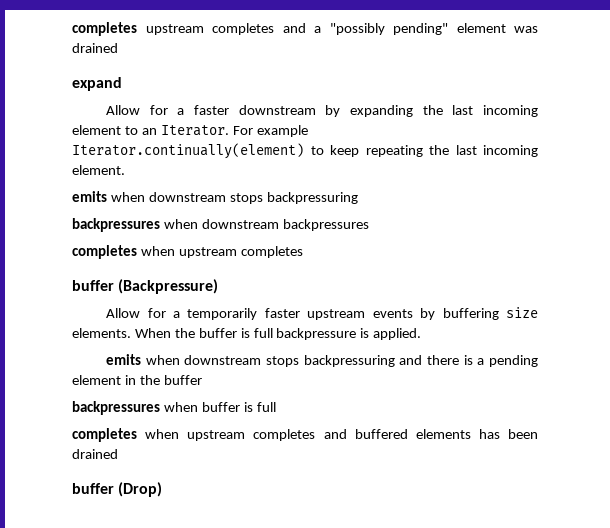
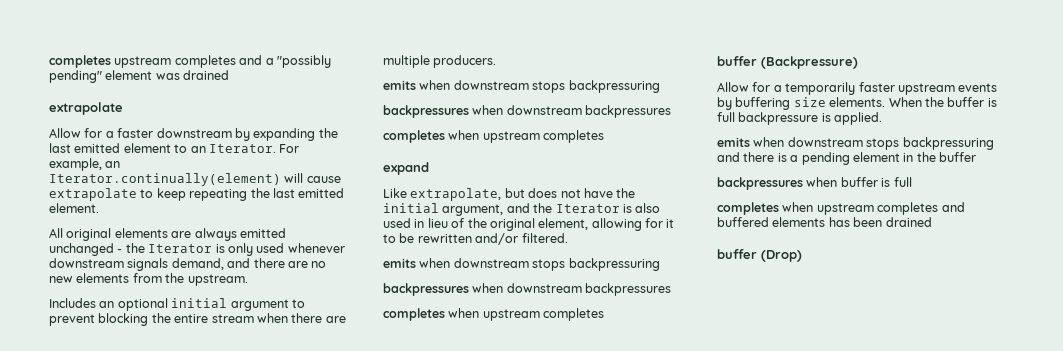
  completes upstream completes and a "possibly pending" element was drained
- expand
+ extrapolate
- Allow for a faster downstream by expanding the last incoming element to an Iterator.
+ Allow for a faster downstream by expanding the last emitted element to an Iterator.
- For example Iterator.continually(element) to keep repeating the last incoming element.
+ For example, an Iterator.continually(element) will cause extrapolate to keep repeating the last emitted element.
+ All original elements are always emitted unchanged - the Iterator is only used whenever downstream signals demand, and there are no new elements from the upstream.
+ Includes an optional initial argument to prevent blocking the entire stream when there are multiple producers.
+ emits when downstream stops backpressuring
+ backpressures when downstream backpressures
+ completes when upstream completes
+ expand
+ Like extrapolate, but does not have the initial argument, and the Iterator is also used in lieu of the original element, allowing for it to be rewritten and/or filtered.

